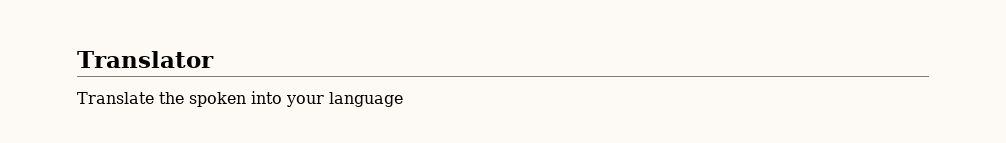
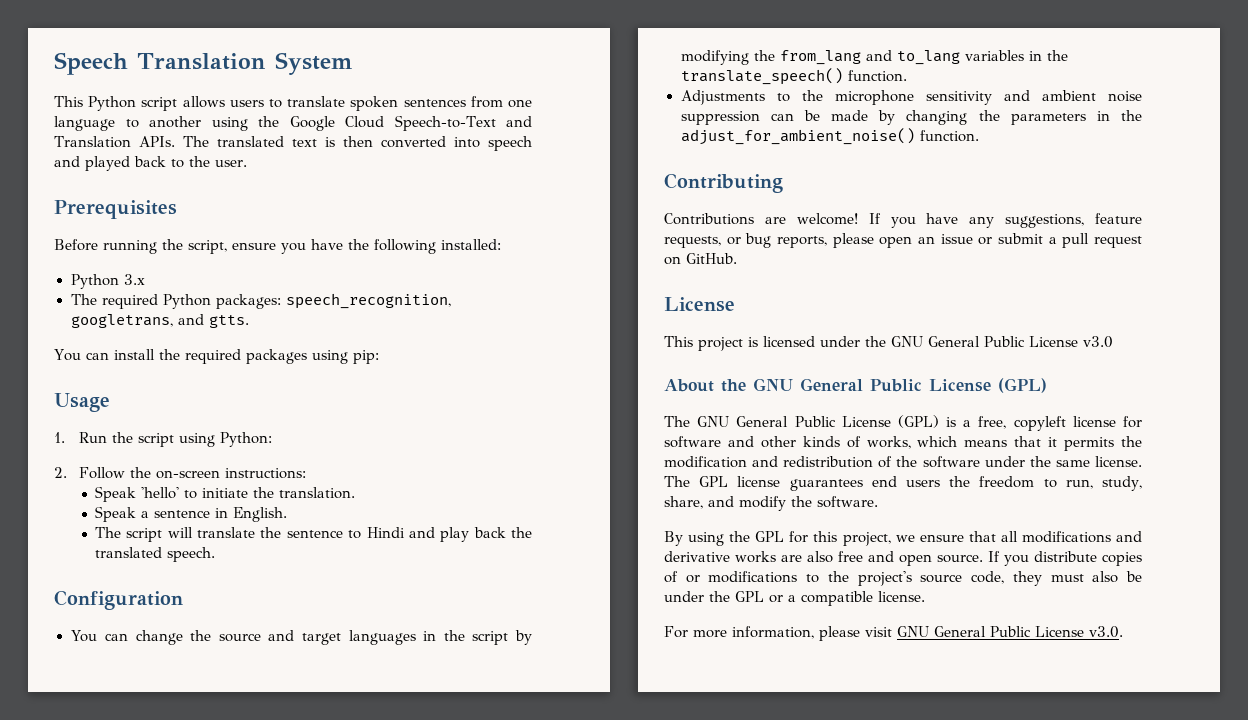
- Translator
- Translate the spoken into your language
+ Speech Translation System
+ This Python script allows users to translate spoken sentences from one language to another using the Google Cloud Speech-to-Text and Translation APIs. The translated text is then converted into speech and played back to the user.
+ Prerequisites
+ Before running the script, ensure you have the following installed:
+ Python 3.x
+ The required Python packages: speech_recognition, googletrans, and gtts.
+ You can install the required packages using pip:
+ Usage
+ 1. Run the script using Python:
+ 2. Follow the on-screen instructions:
+ Speak 'hello' to initiate the translation.
+ Speak a sentence in English.
+ The script will translate the sentence to Hindi and play back the translated speech.
+ Configuration
+ You can change the source and target languages in the script by modifying the from_lang and to_lang variables in the translate_speech() function.
+ Adjustments to the microphone sensitivity and ambient noise suppression can be made by changing the parameters in the adjust_for_ambient_noise() function.
+ Contributing
+ Contributions are welcome! If you have any suggestions, feature requests, or bug reports, please open an issue or submit a pull request on GitHub.
+ License
+ This project is licensed under the GNU General Public License v3.0
+ About the GNU General Public License (GPL)
+ The GNU General Public License (GPL) is a free, copyleft license for software and other kinds of works, which means that it permits the modification and redistribution of the software under the same license. The GPL license guarantees end users the freedom to run, study, share, and modify the software.
+ By using the GPL for this project, we ensure that all modifications and derivative works are also free and open source. If you distribute copies of or modifications to the project's source code, they must also be under the GPL or a compatible license.
+ For more information, please visit GNU General Public License v3.0.

